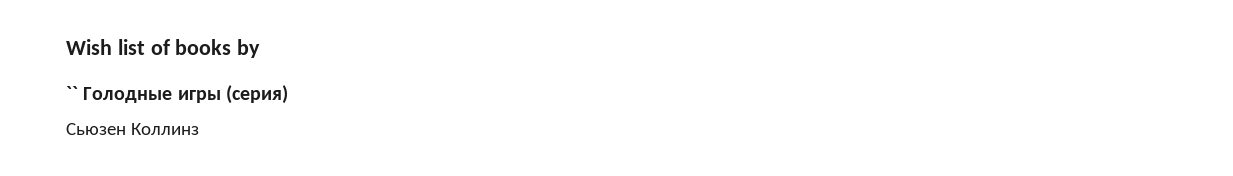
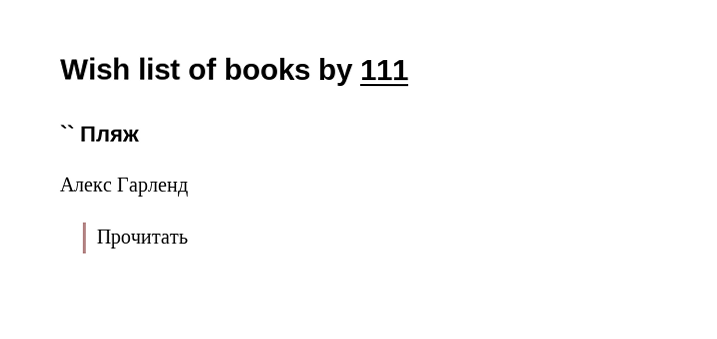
- Wish list of books by
+ Wish list of books by 111
- `` Голодные игры (серия)
- Сьюзен Коллинз
+ `` Пляж
+ Алекс Гарленд
+ Прочитать

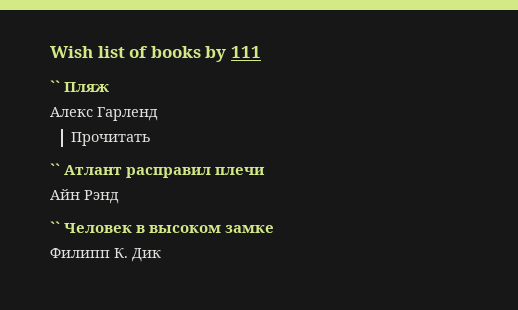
+ `` Атлант расправил плечи
+ Айн Рэнд
+ `` Человек в высоком замке
+ Филипп К. Дик

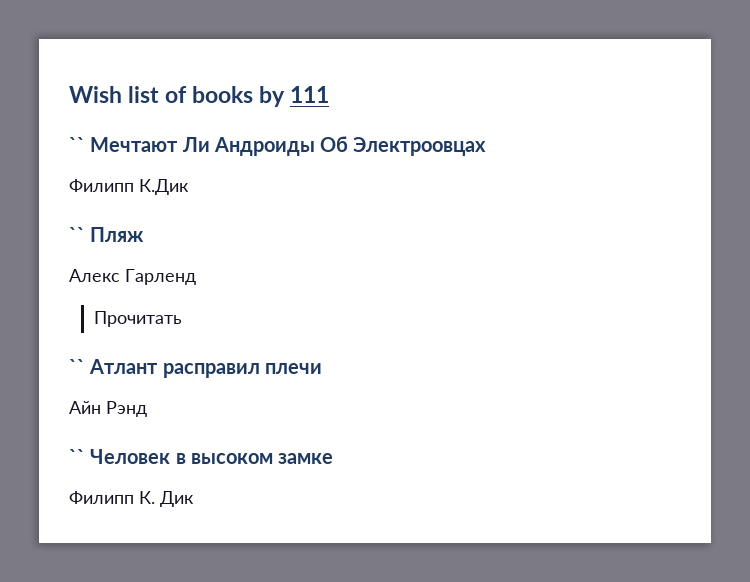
+ `` Мечтают Ли Андроиды Об Электроовцах
+ Филипп К.Дик

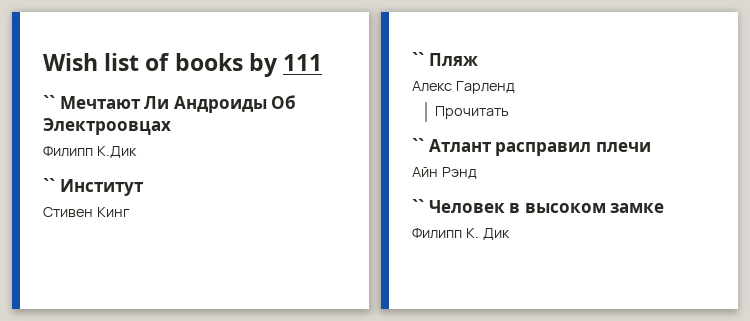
+ `` Институт
+ Стивен Кинг

